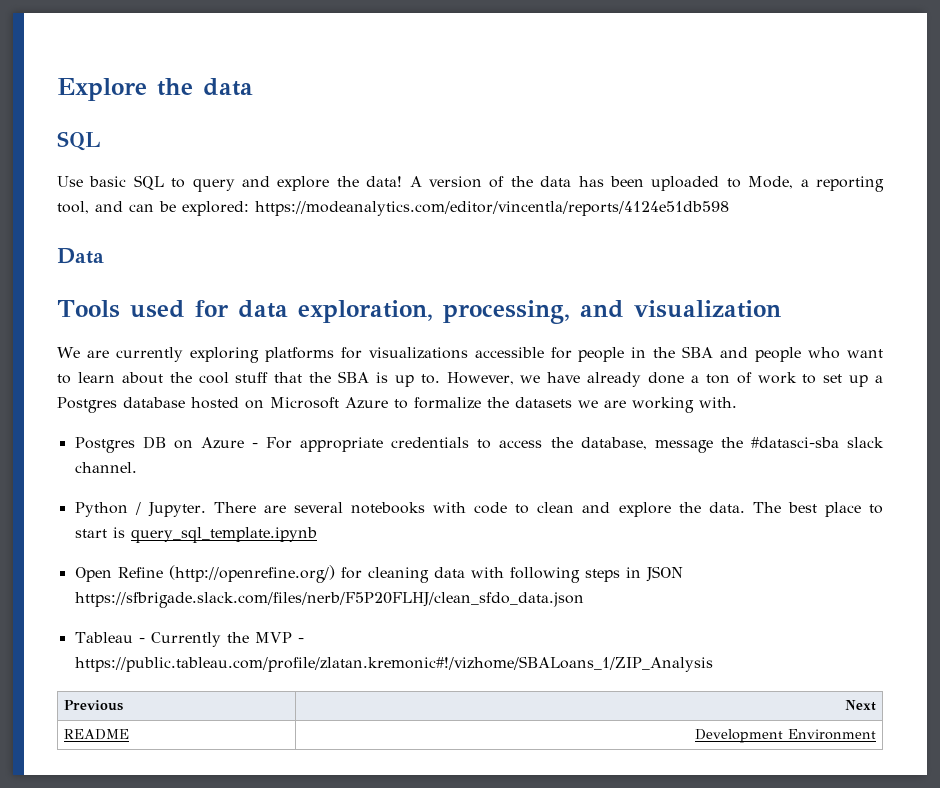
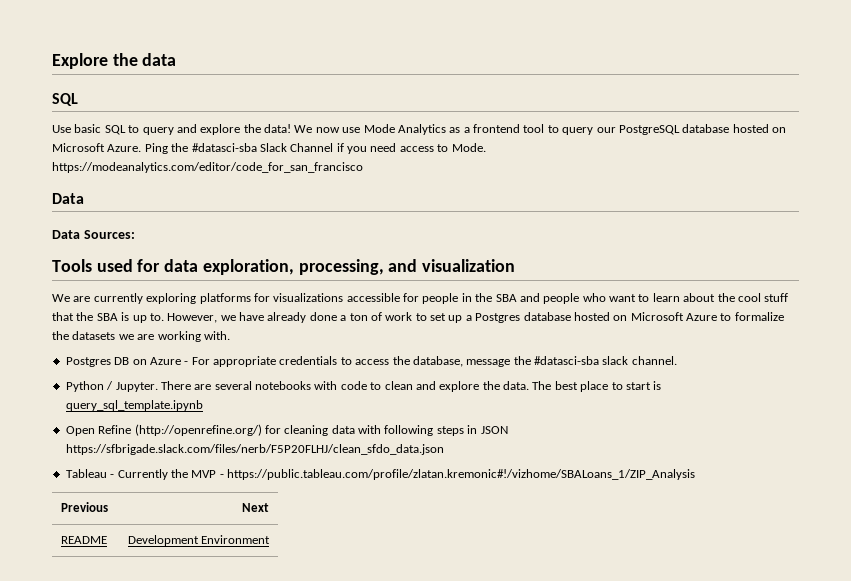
- A version of the data has been uploaded to Mode, a reporting tool, and can be explored: https://modeanalytics.com/editor/vincentla/reports/4124e51db598
+ We now use Mode Analytics as a frontend tool to query our PostgreSQL database hosted on Microsoft Azure. Ping the #datasci-sba Slack Channel if you need access to Mode. https://modeanalytics.com/editor/code_for_san_francisco
  Data
+ Data Sources:

